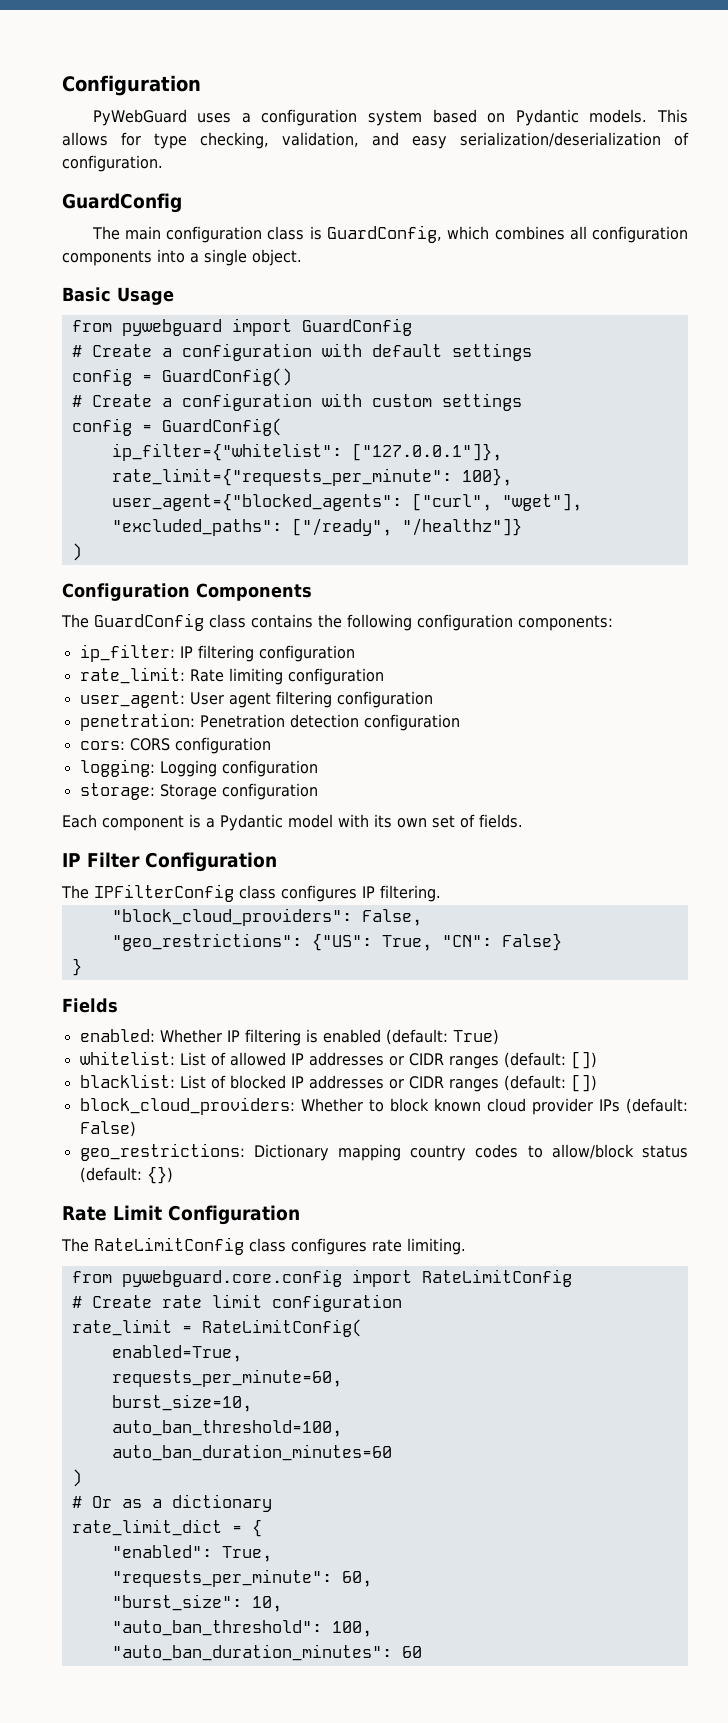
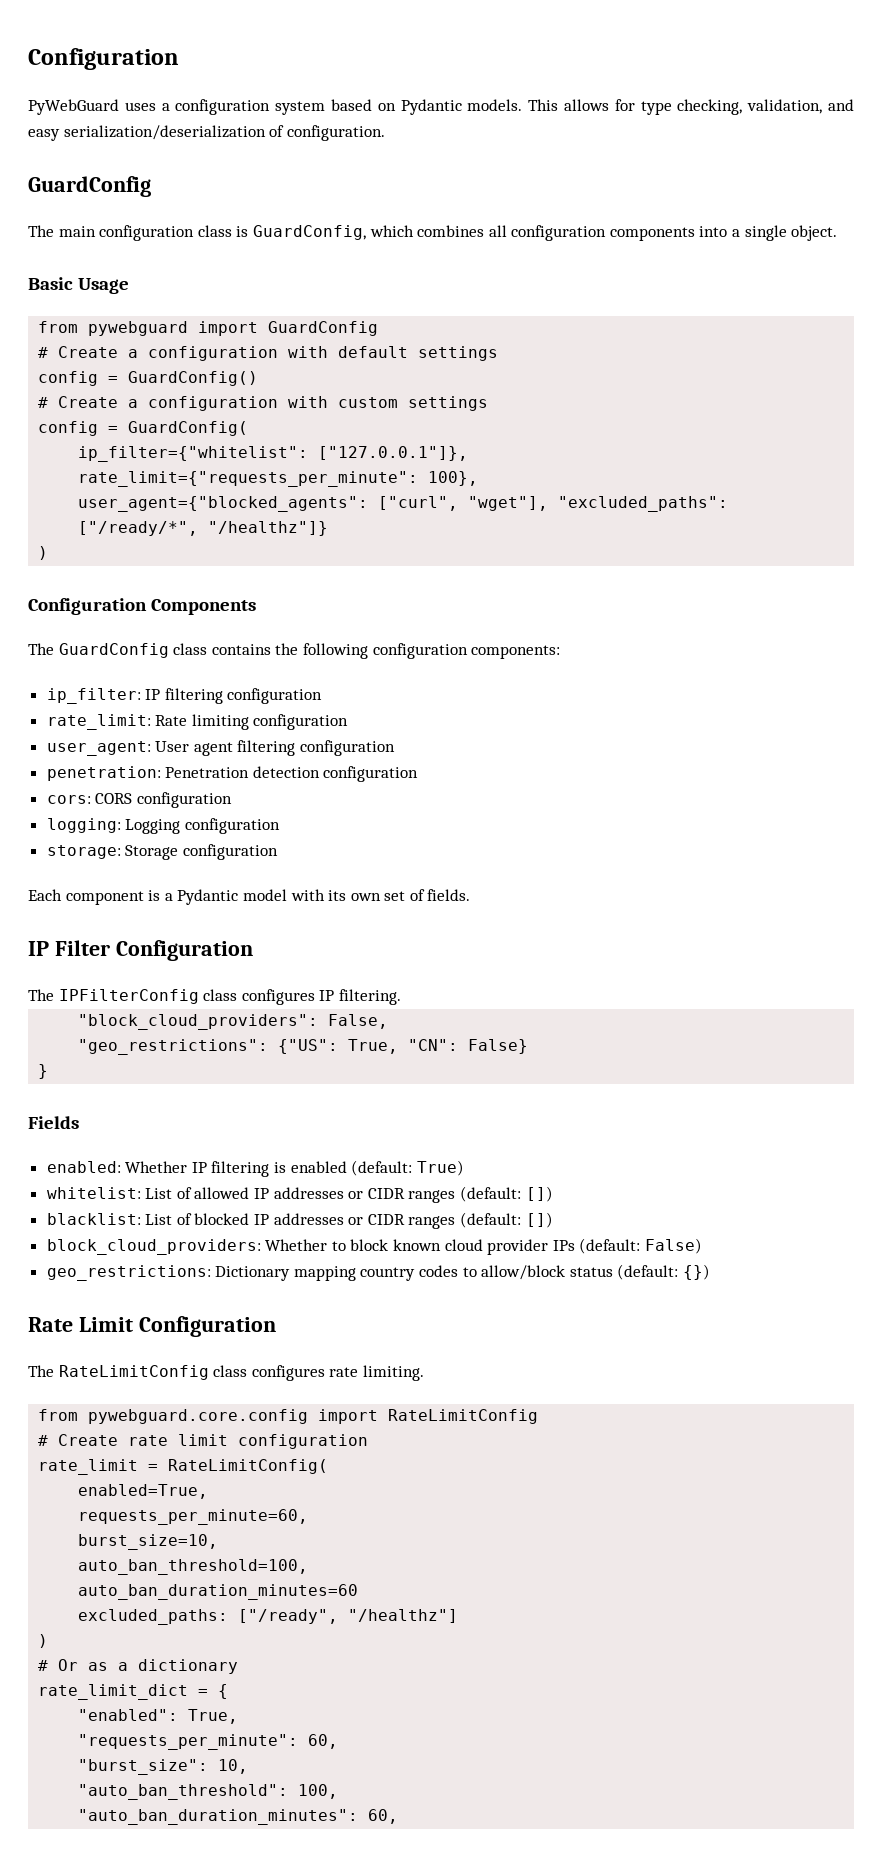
- user_agent={"blocked_agents": ["curl", "wget"], "excluded_paths": ["/ready", "/healthz"]}
+ user_agent={"blocked_agents": ["curl", "wget"], "excluded_paths": ["/ready/*", "/healthz"]}
+ excluded_paths: ["/ready", "/healthz"]
- "auto_ban_duration_minutes": 60
+ "auto_ban_duration_minutes": 60,

